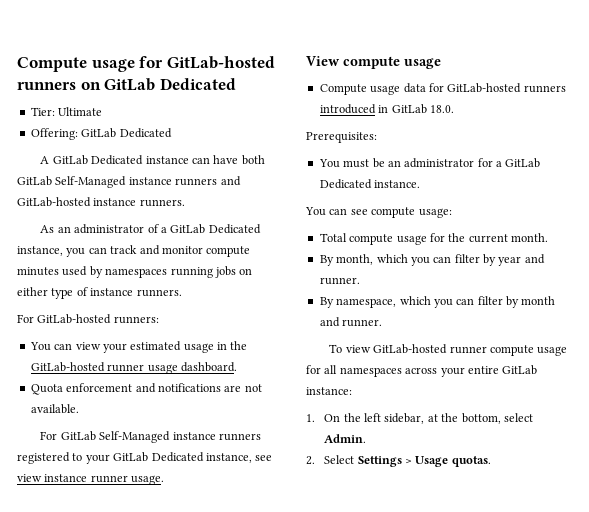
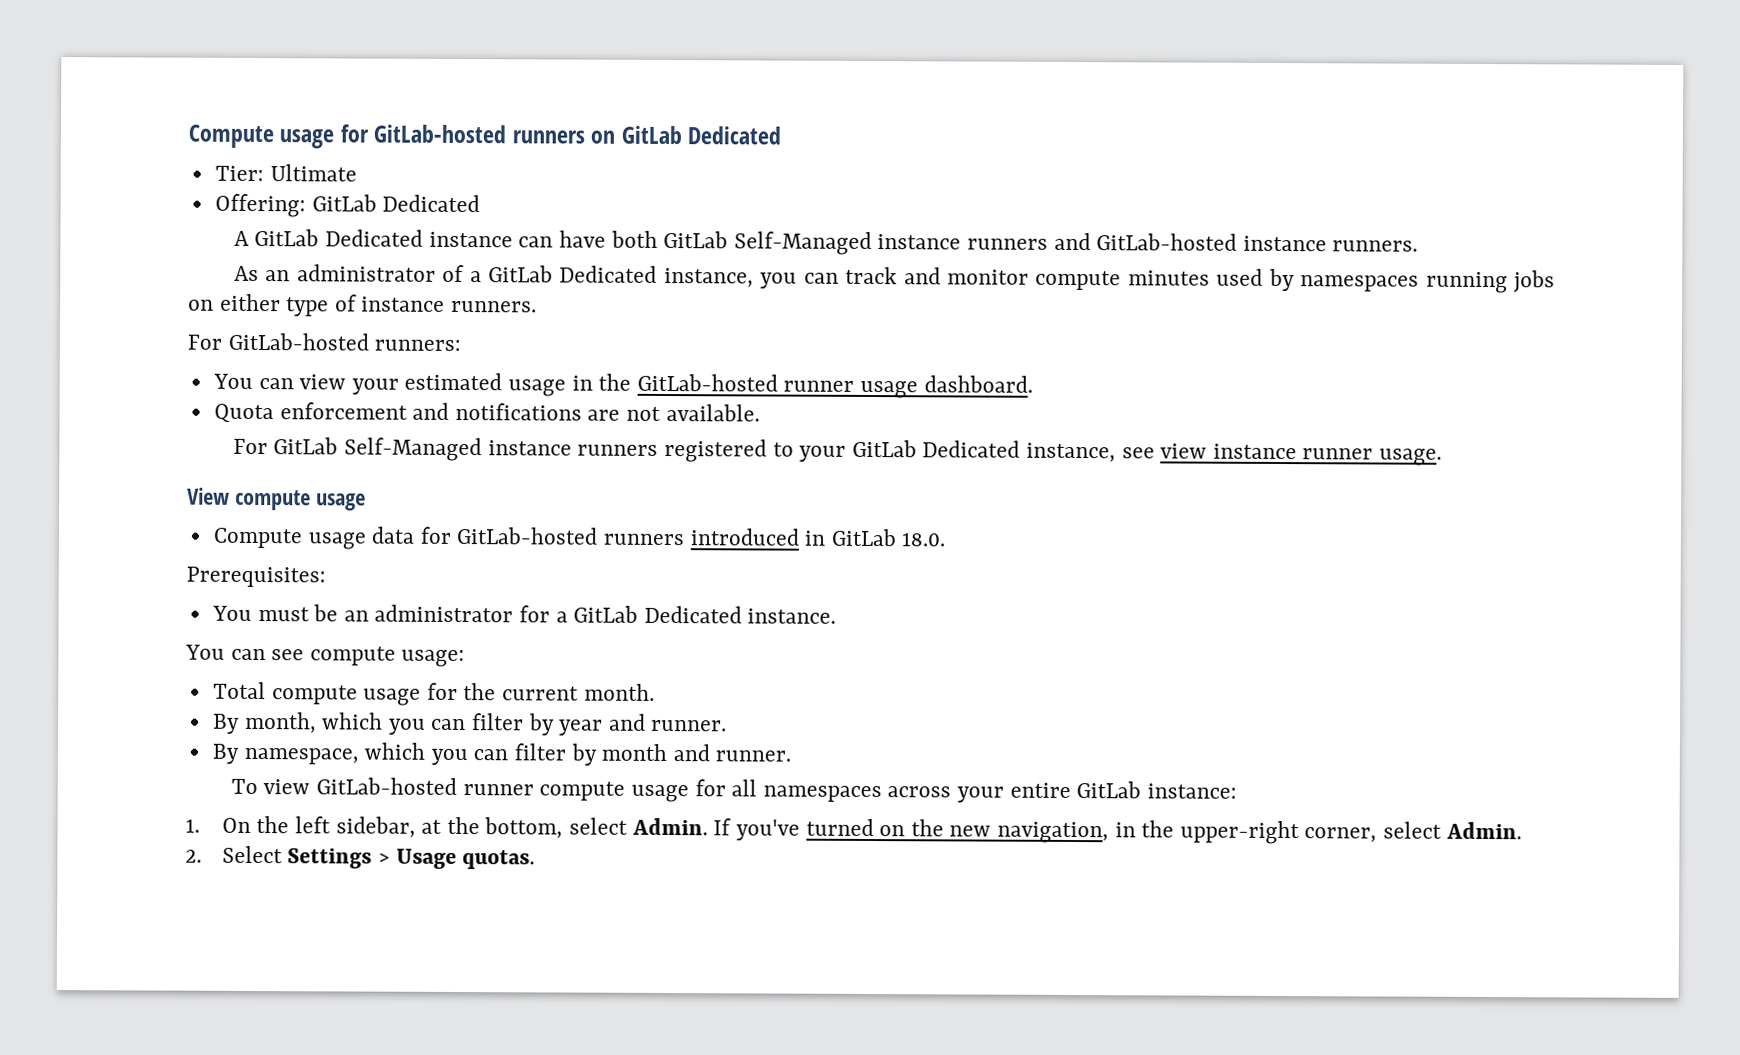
+ If you've turned on the new navigation, in the upper-right corner, select Admin.

